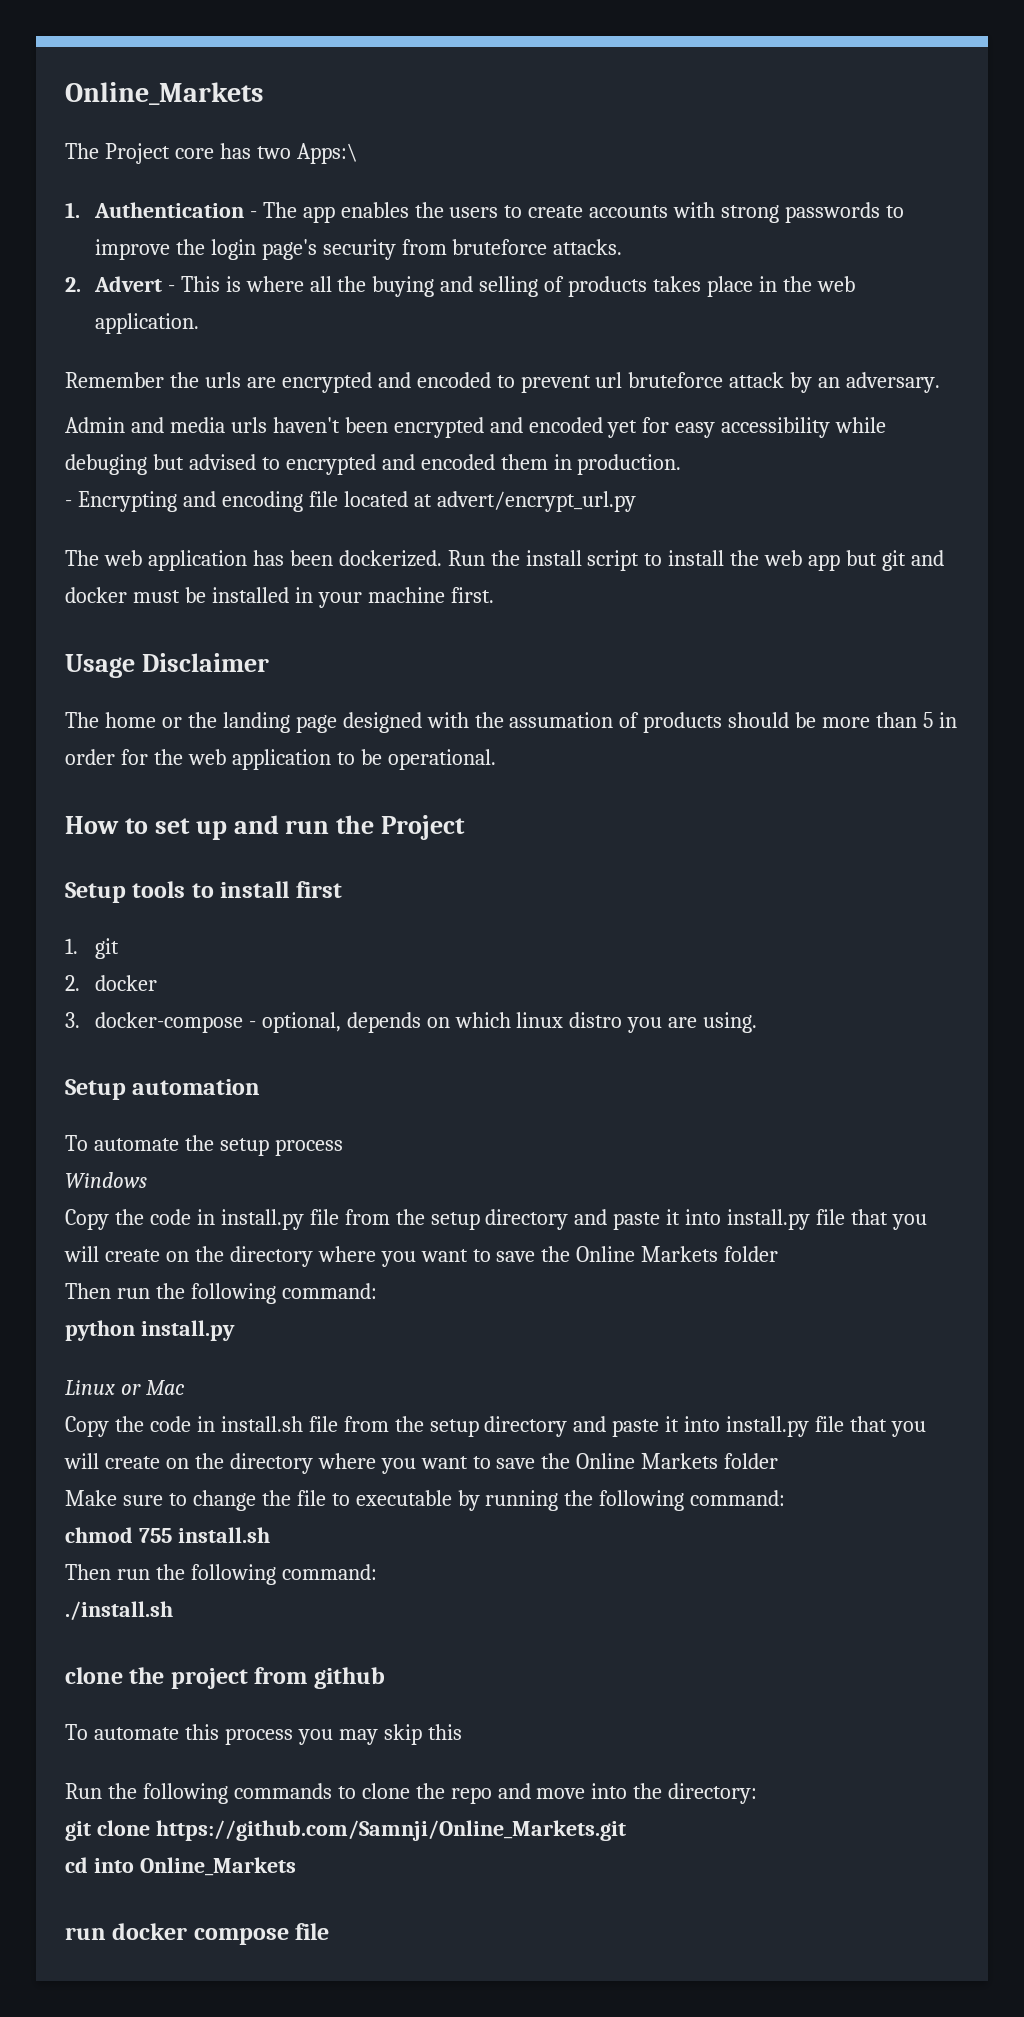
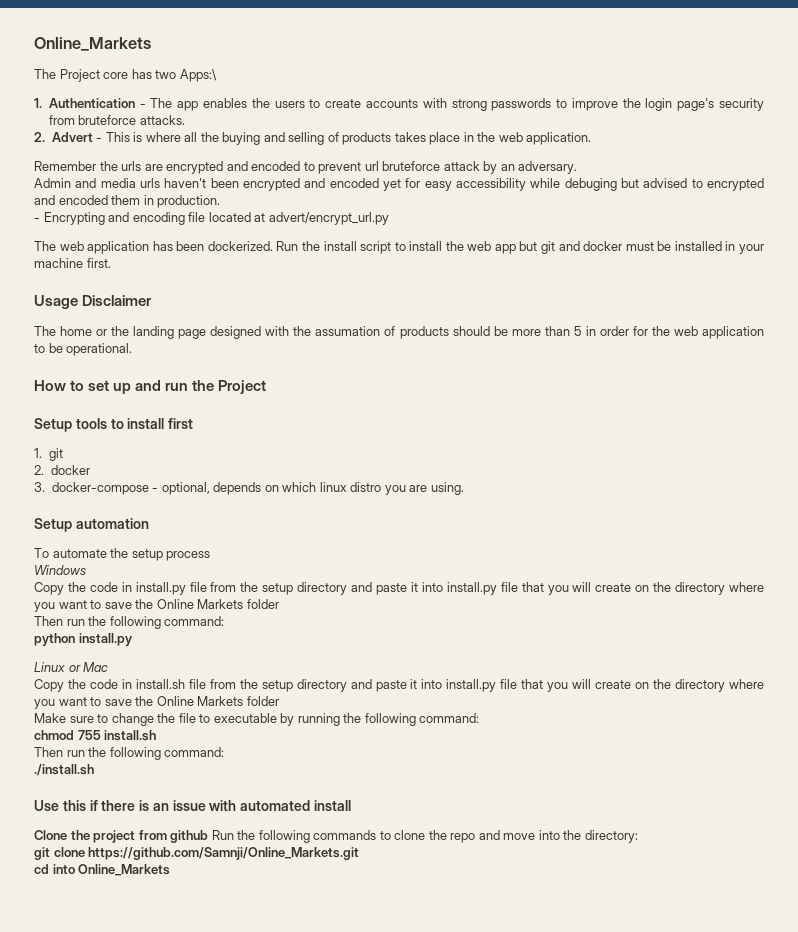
- clone the project from github
- To automate this process you may skip this
- Run the following commands to clone the repo and move into the directory:
+ Use this if there is an issue with automated install
+ Clone the project from github Run the following commands to clone the repo and move into the directory:
- run docker compose file

